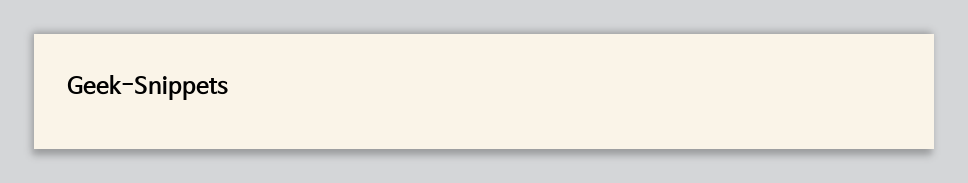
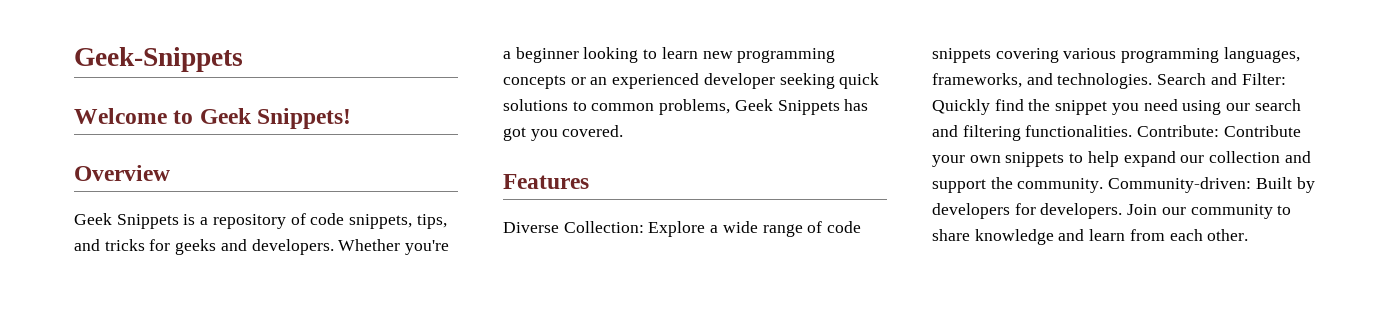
+ Welcome to Geek Snippets!
+ Overview
+ Geek Snippets is a repository of code snippets, tips, and tricks for geeks and developers. Whether you're a beginner looking to learn new programming concepts or an experienced developer seeking quick solutions to common problems, Geek Snippets has got you covered.
+ Features
+ Diverse Collection: Explore a wide range of code snippets covering various programming languages, frameworks, and technologies. Search and Filter: Quickly find the snippet you need using our search and filtering functionalities. Contribute: Contribute your own snippets to help expand our collection and support the community. Community-driven: Built by developers for developers. Join our community to share knowledge and learn from each other.

